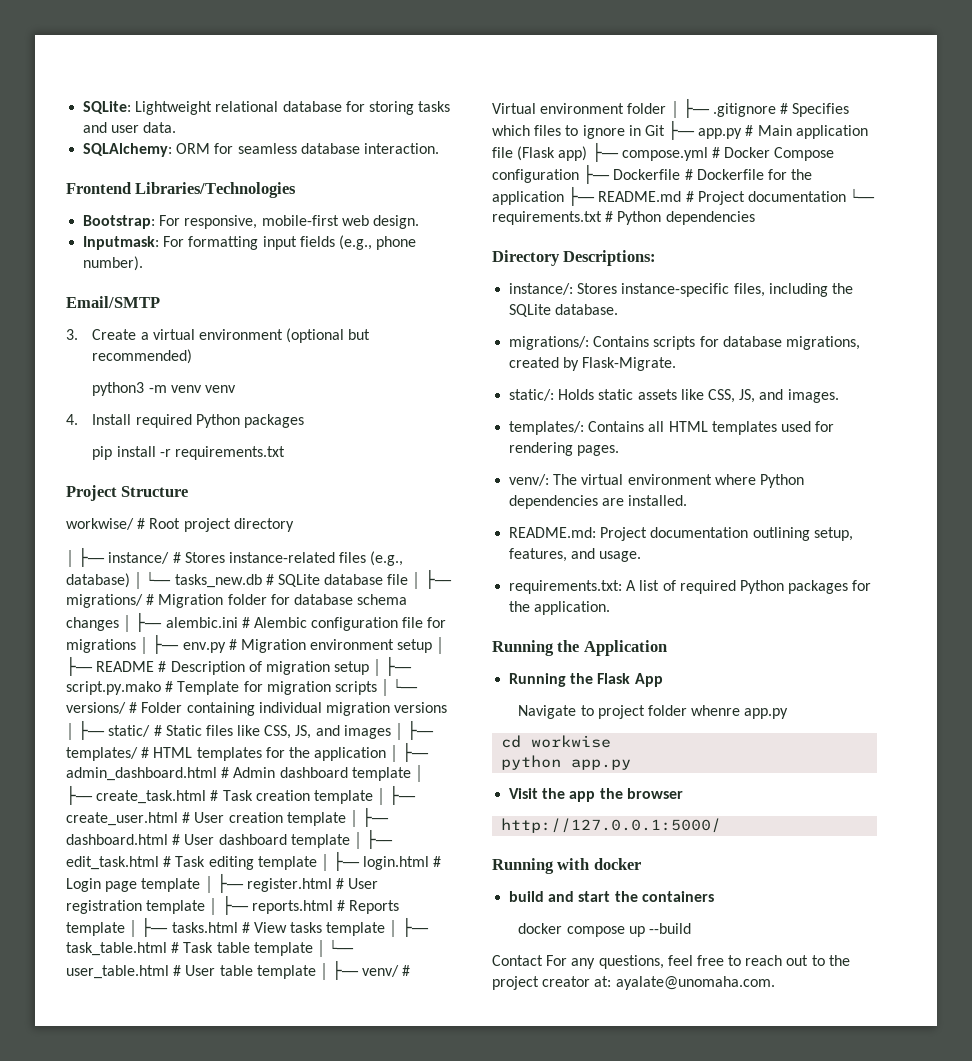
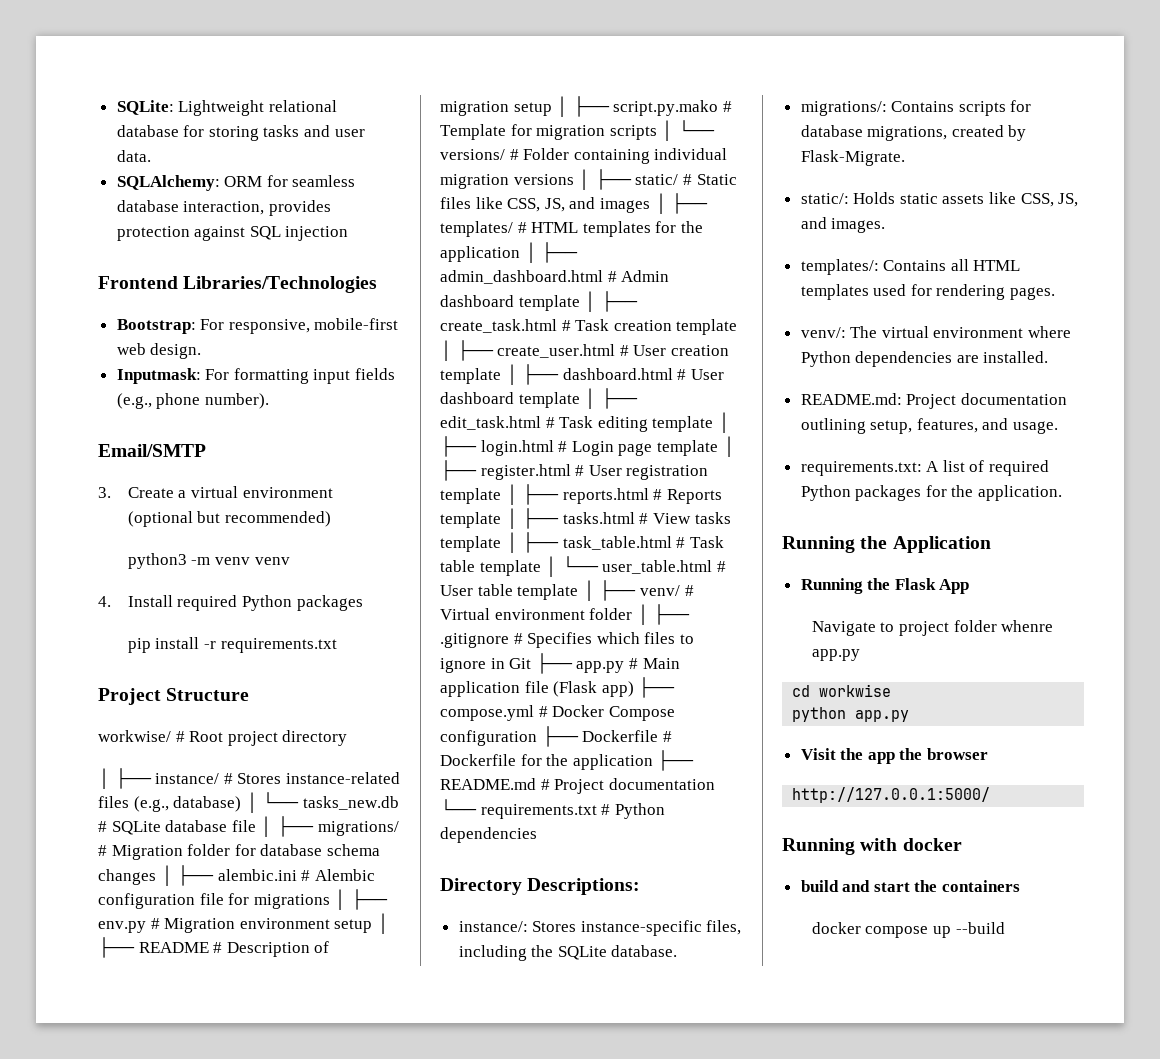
- SQLAlchemy: ORM for seamless database interaction.
+ SQLAlchemy: ORM for seamless database interaction, provides protection against SQL injection
- Contact For any questions, feel free to reach out to the project creator at: ayalate@unomaha.com.

